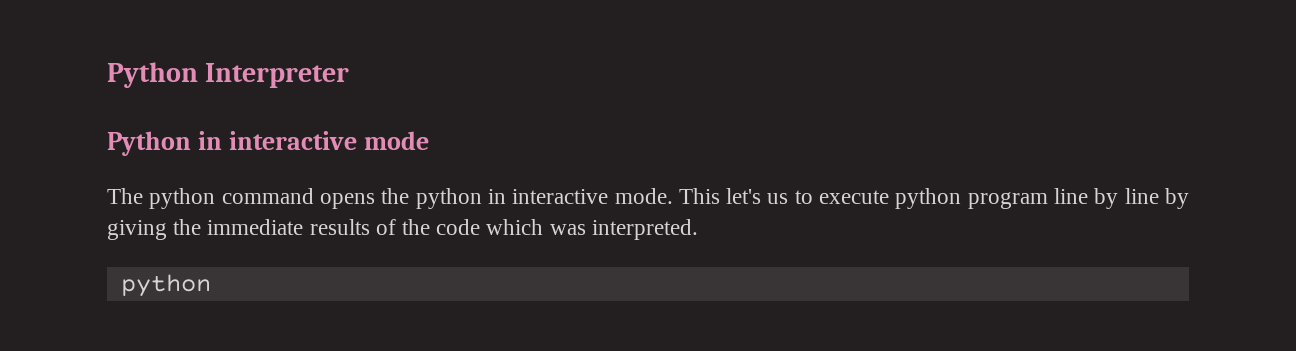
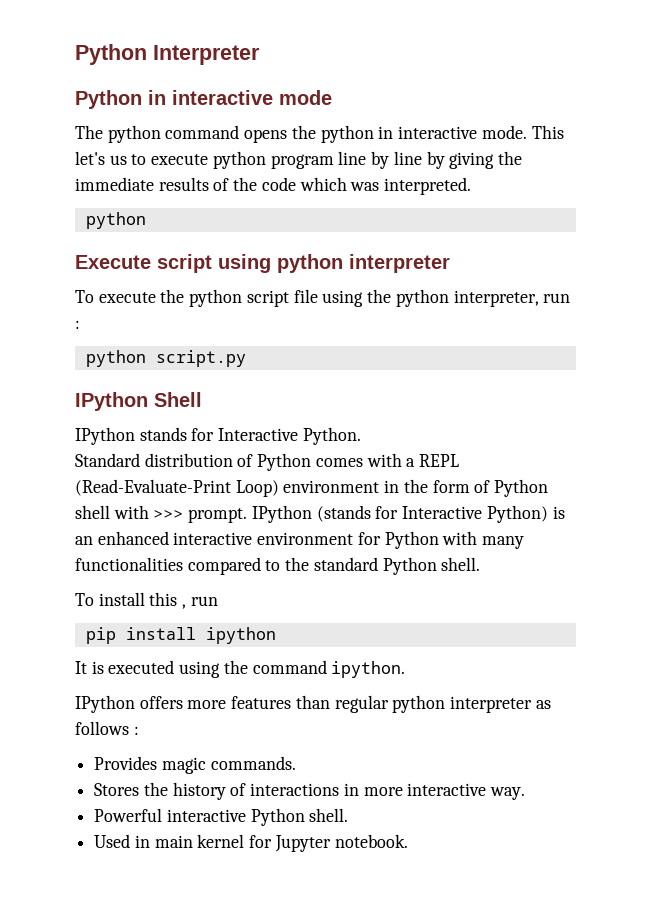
+ Execute script using python interpreter
+ To execute the python script file using the python interpreter, run :
+ python script.py
+ IPython Shell
+ IPython stands for Interactive Python.
+ Standard distribution of Python comes with a REPL (Read-Evaluate-Print Loop) environment in the form of Python shell with >>> prompt. IPython (stands for Interactive Python) is an enhanced interactive environment for Python with many functionalities compared to the standard Python shell.
+ To install this , run
+ pip install ipython
+ It is executed using the command ipython.
+ IPython offers more features than regular python interpreter as follows :
+ Provides magic commands.
+ Stores the history of interactions in more interactive way.
+ Powerful interactive Python shell.
+ Used in main kernel for Jupyter notebook.

